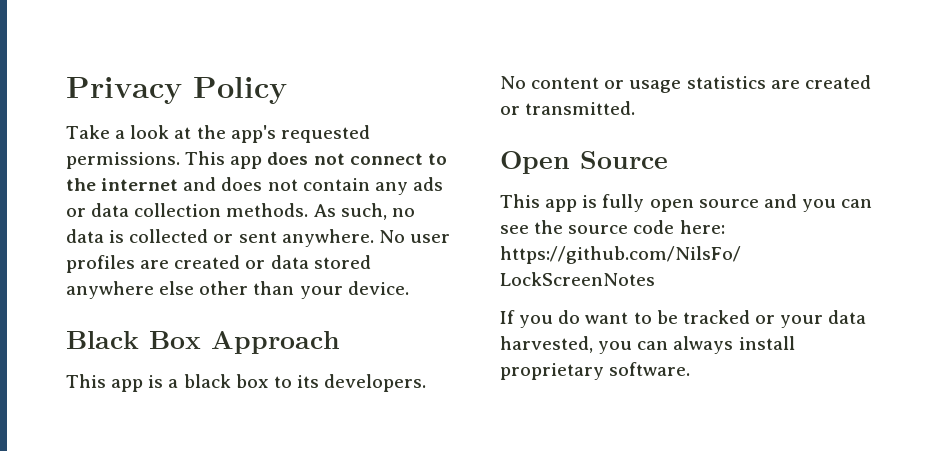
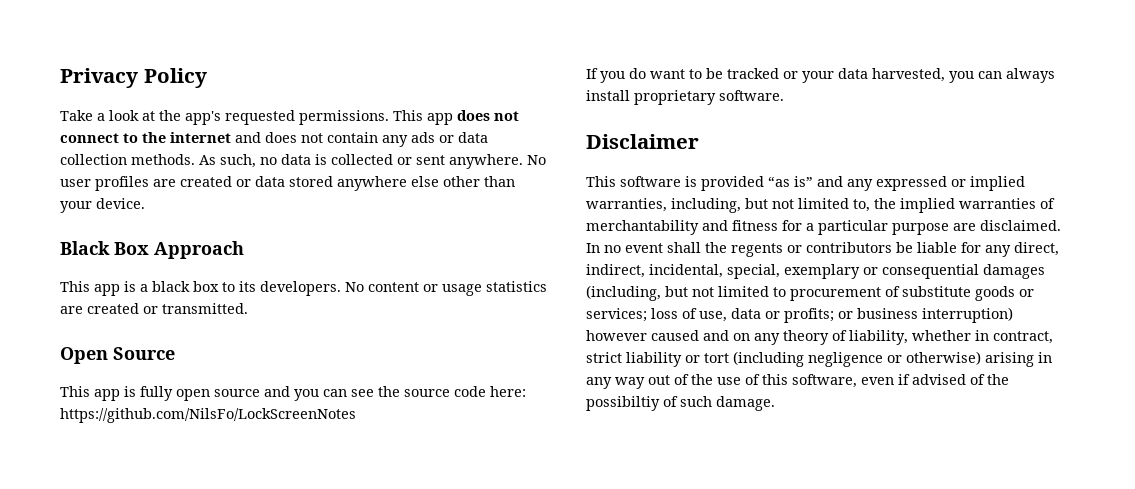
+ Disclaimer
+ This software is provided “as is” and any expressed or implied warranties, including, but not limited to, the implied warranties of merchantability and fitness for a particular purpose are disclaimed. In no event shall the regents or contributors be liable for any direct, indirect, incidental, special, exemplary or consequential damages (including, but not limited to procurement of substitute goods or services; loss of use, data or profits; or business interruption) however caused and on any theory of liability, whether in contract, strict liability or tort (including negligence or otherwise) arising in any way out of the use of this software, even if advised of the possibiltiy of such damage.

